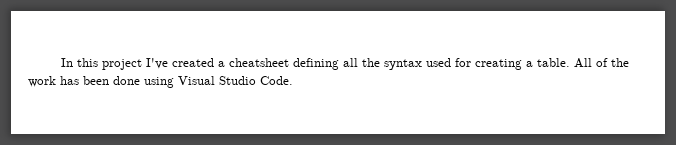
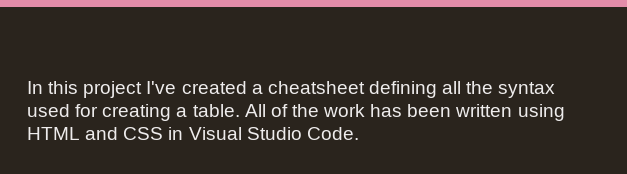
- All of the work has been done using Visual Studio Code.
+ All of the work has been written using HTML and CSS in Visual Studio Code.

